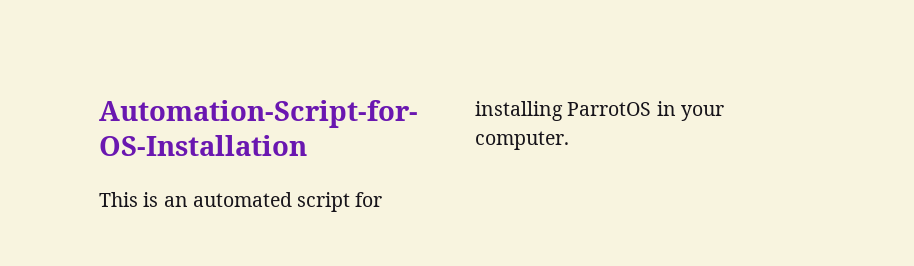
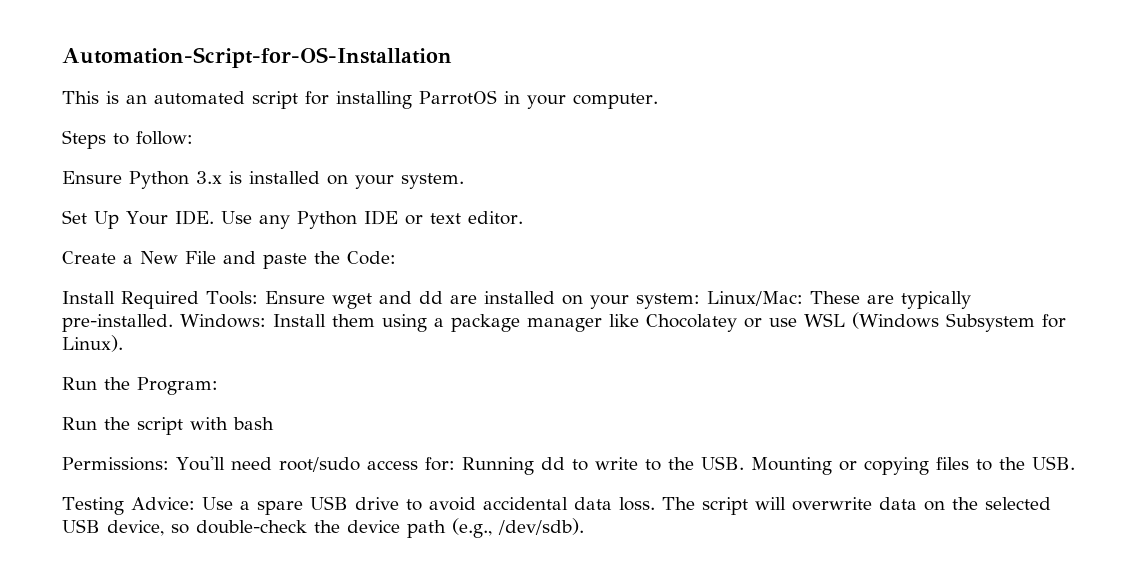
+ Steps to follow:
+ Ensure Python 3.x is installed on your system.
+ Set Up Your IDE. Use any Python IDE or text editor.
+ Create a New File and paste the Code:
+ Install Required Tools: Ensure wget and dd are installed on your system: Linux/Mac: These are typically pre-installed. Windows: Install them using a package manager like Chocolatey or use WSL (Windows Subsystem for Linux).
+ Run the Program:
+ Run the script with bash
+ Permissions: You'll need root/sudo access for: Running dd to write to the USB. Mounting or copying files to the USB.
+ Testing Advice: Use a spare USB drive to avoid accidental data loss. The script will overwrite data on the selected USB device, so double-check the device path (e.g., /dev/sdb).

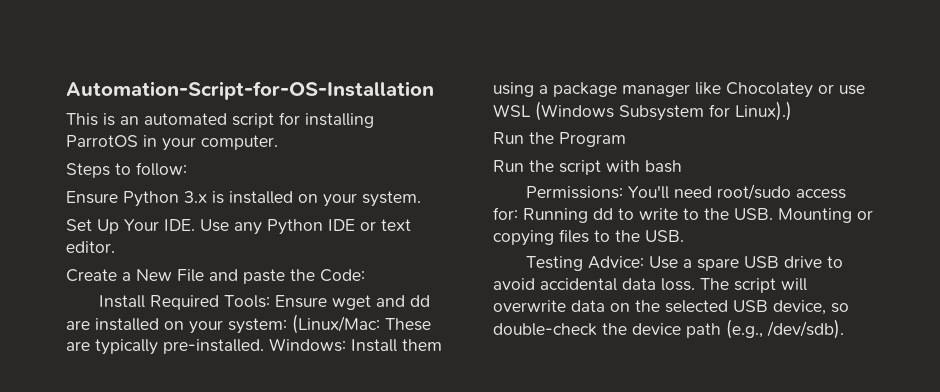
- Install Required Tools: Ensure wget and dd are installed on your system: Linux/Mac: These are typically pre-installed.
+ Install Required Tools: Ensure wget and dd are installed on your system: (Linux/Mac: These are typically pre-installed.
- Windows: Install them using a package manager like Chocolatey or use WSL (Windows Subsystem for Linux).
- Run the Program:
+ Windows: Install them using a package manager like Chocolatey or use WSL (Windows Subsystem for Linux).)
+ Run the Program

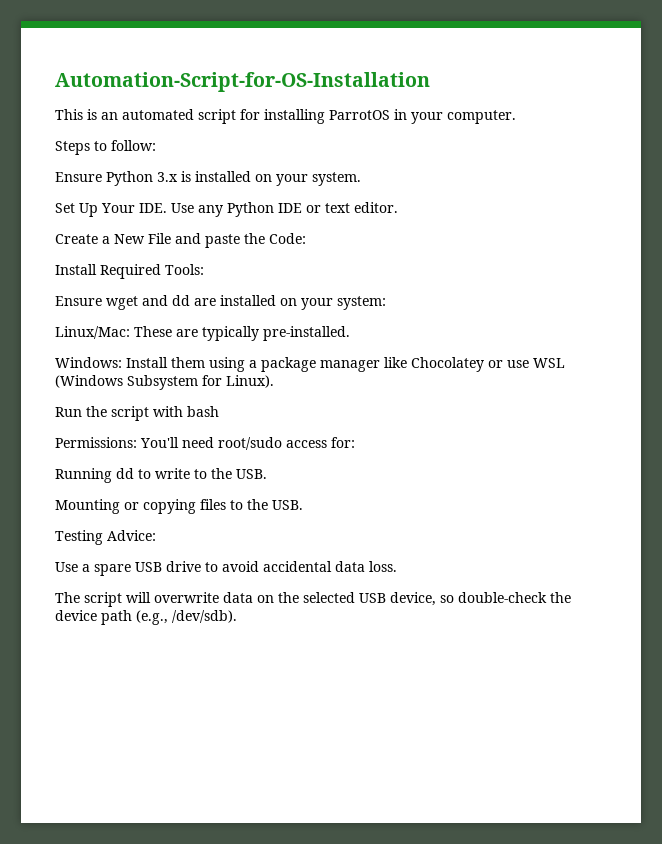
- Install Required Tools: Ensure wget and dd are installed on your system: (Linux/Mac: These are typically pre-installed. Windows: Install them using a package manager like Chocolatey or use WSL (Windows Subsystem for Linux).)
- Run the Program
+ Install Required Tools:
+ Ensure wget and dd are installed on your system:
+ Linux/Mac: These are typically pre-installed.
+ Windows: Install them using a package manager like Chocolatey or use WSL (Windows Subsystem for Linux).
- Permissions: You'll need root/sudo access for: Running dd to write to the USB. Mounting or copying files to the USB.
+ Permissions: You'll need root/sudo access for:
+ Running dd to write to the USB.
+ Mounting or copying files to the USB.
- Testing Advice: Use a spare USB drive to avoid accidental data loss. The script will overwrite data on the selected USB device, so double-check the device path (e.g., /dev/sdb).
+ Testing Advice:
+ Use a spare USB drive to avoid accidental data loss.
+ The script will overwrite data on the selected USB device, so double-check the device path (e.g., /dev/sdb).

